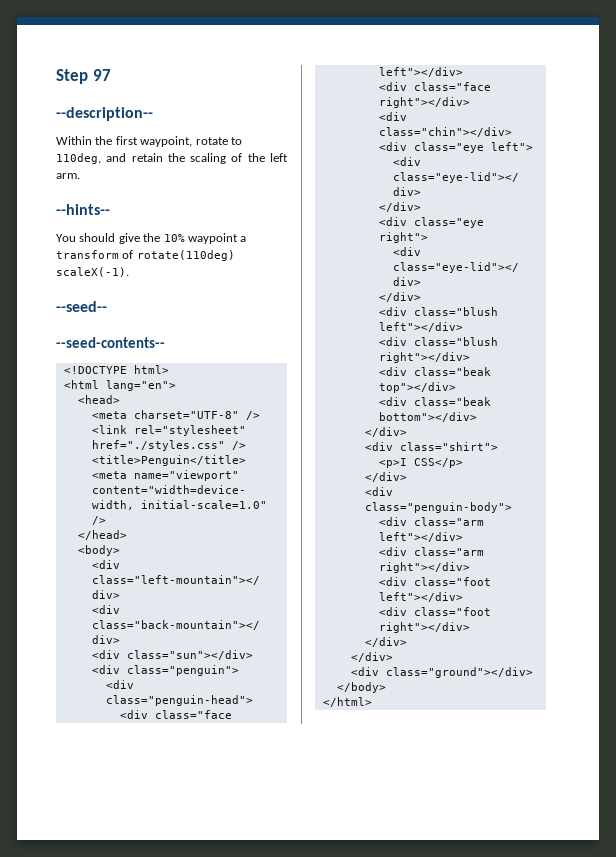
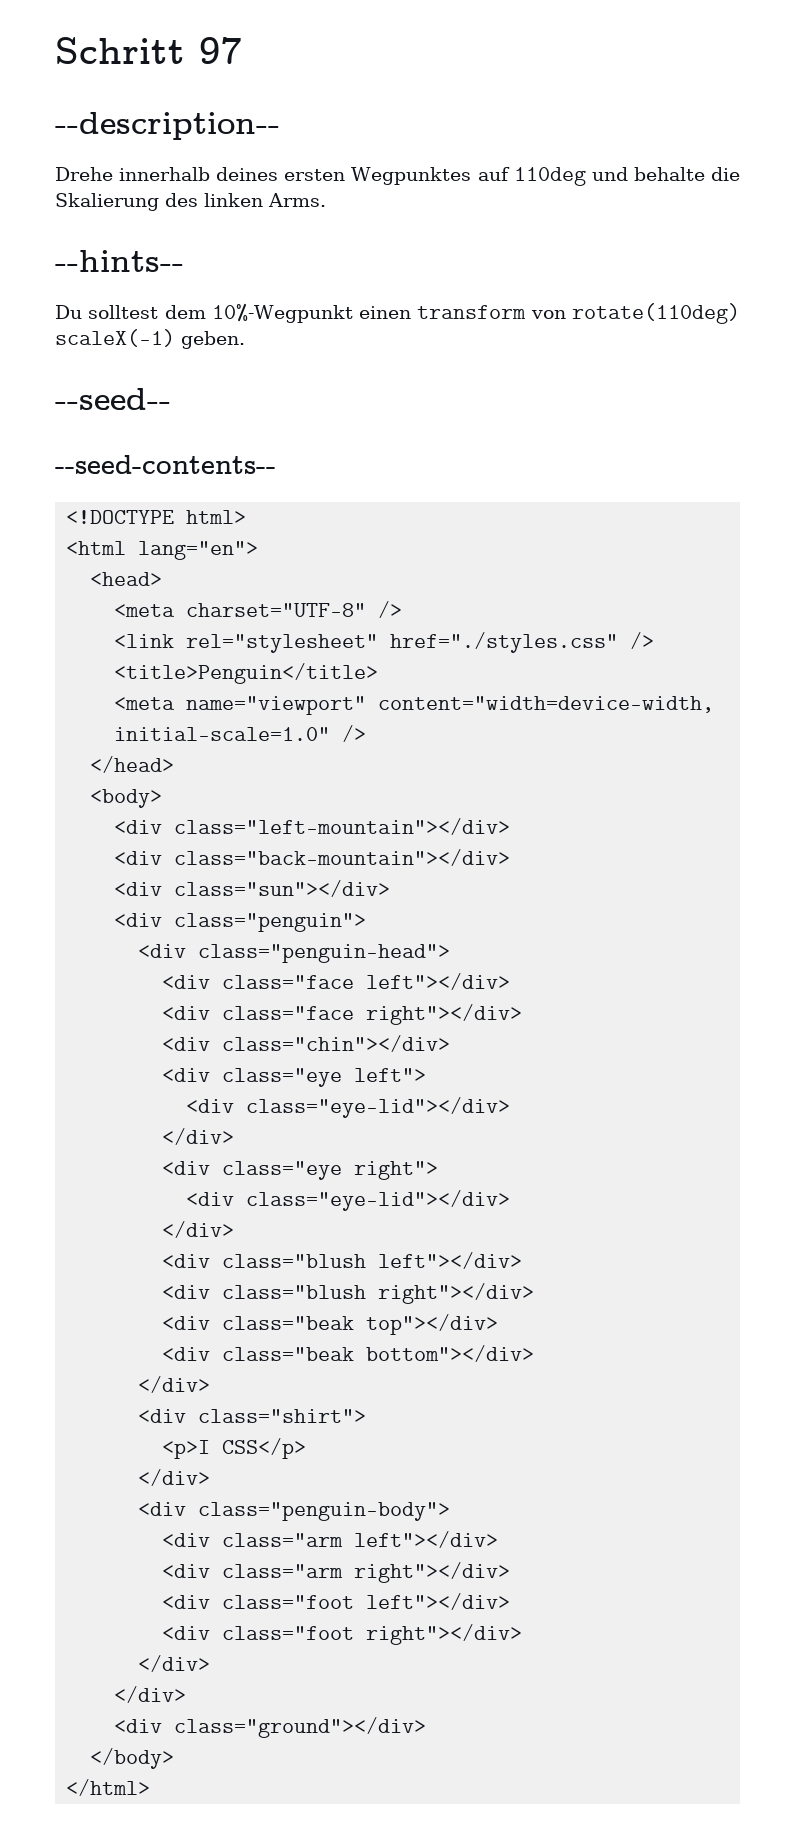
- Step 97
+ Schritt 97
- Within the first waypoint, rotate to 110deg, and retain the scaling of the left arm.
+ Drehe innerhalb deines ersten Wegpunktes auf 110deg und behalte die Skalierung des linken Arms.
  --hints--
- You should give the 10% waypoint a transform of rotate(110deg) scaleX(-1).
+ Du solltest dem 10%-Wegpunkt einen transform von rotate(110deg) scaleX(-1) geben.

